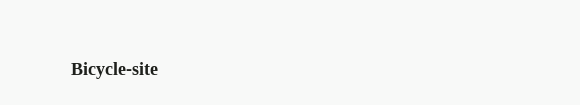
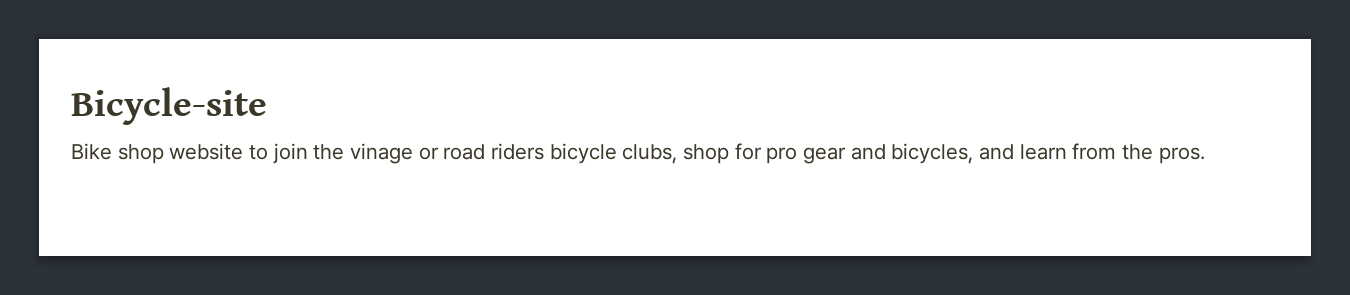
+ Bike shop website to join the vinage or road riders bicycle clubs, shop for pro gear and bicycles, and learn from the pros.

